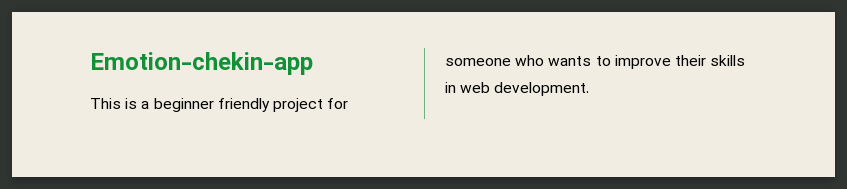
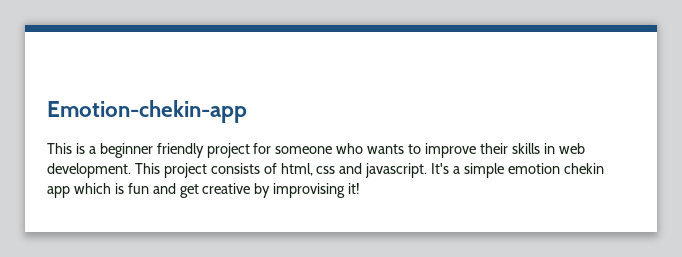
+ This project consists of html, css and javascript. It's a simple emotion chekin app which is fun and get creative by improvising it!

